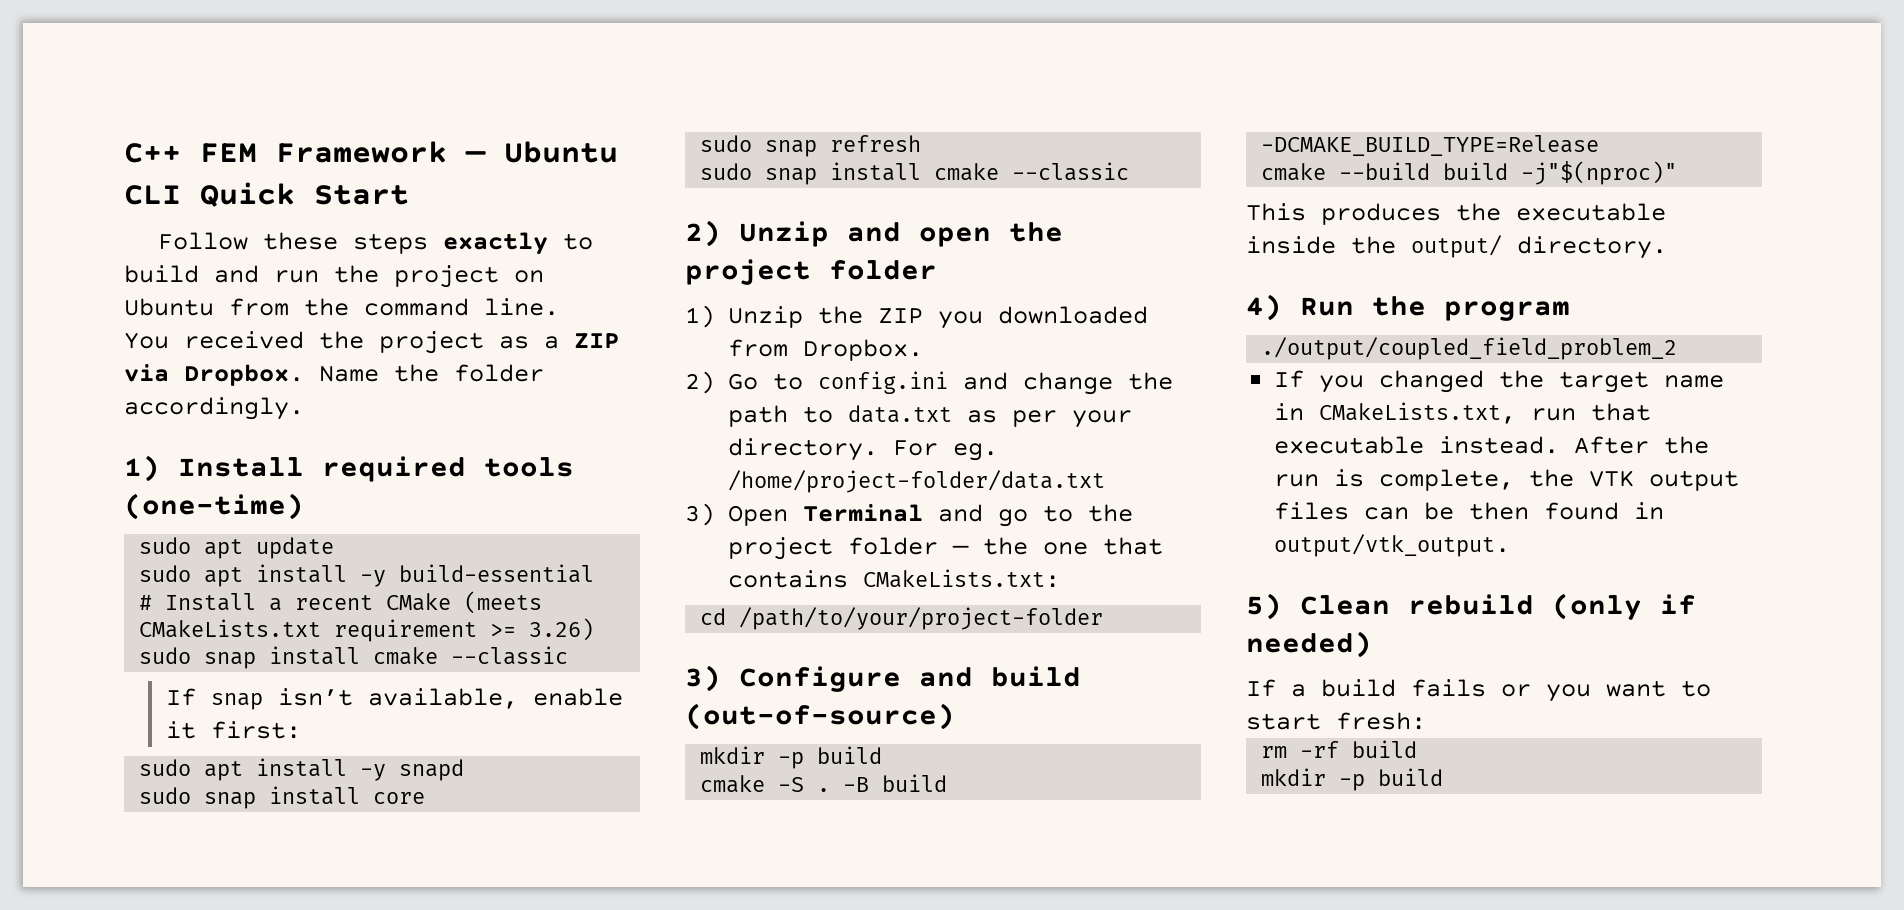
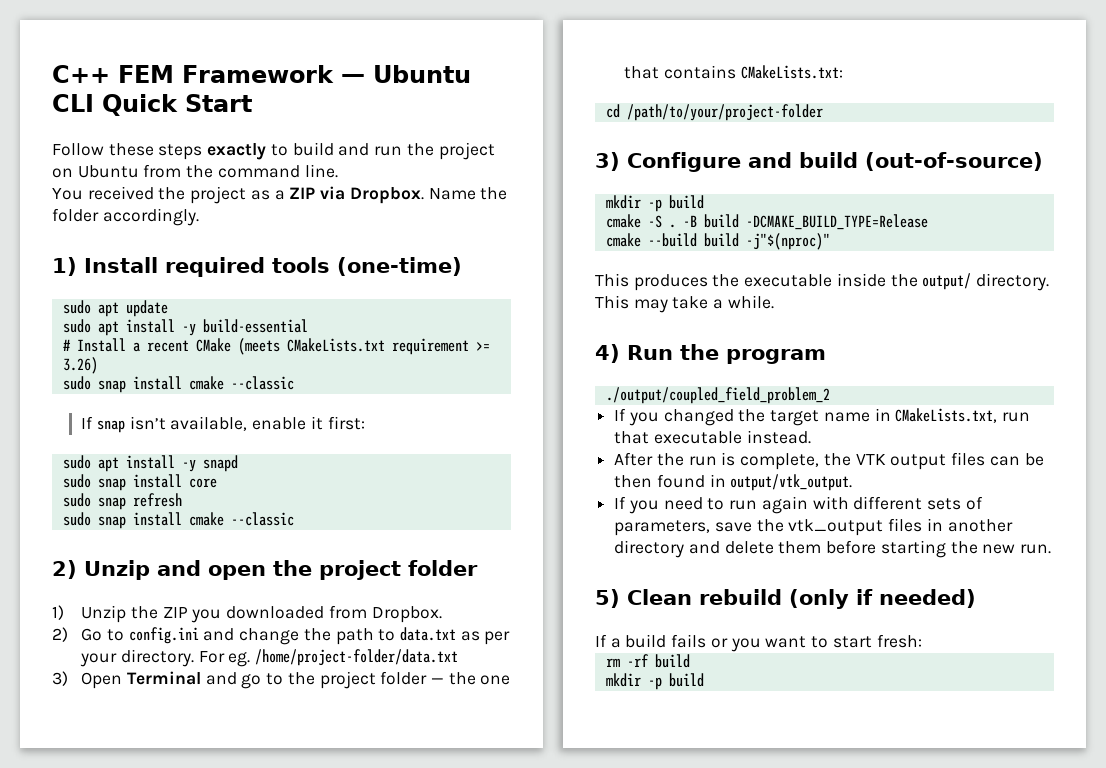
+ This may take a while.
- If you changed the target name in CMakeLists.txt, run that executable instead. After the run is complete, the VTK output files can be then found in output/vtk_output.
+ If you changed the target name in CMakeLists.txt, run that executable instead.
+ After the run is complete, the VTK output files can be then found in output/vtk_output.
+ If you need to run again with different sets of parameters, save the vtk_output files in another directory and delete them before starting the new run.

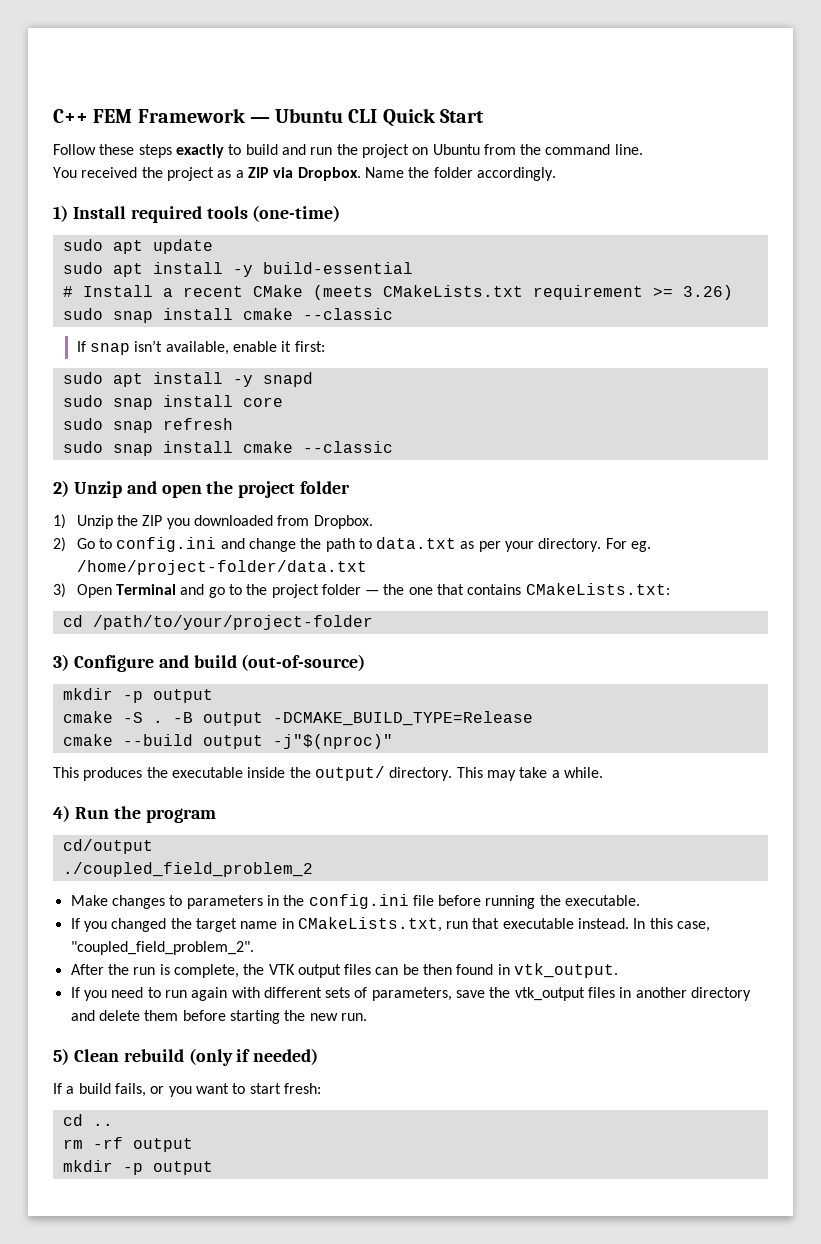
  3) Configure and build (out-of-source)
- mkdir -p build
+ mkdir -p output
- -B build -DCMAKE_BUILD_TYPE=Release
+ -B output -DCMAKE_BUILD_TYPE=Release
- cmake --build build -j"$(nproc)"
+ cmake --build output -j"$(nproc)"
- ./output/coupled_field_problem_2
+ cd/output
+ ./coupled_field_problem_2
+ Make changes to parameters in the config.ini file before running the executable.
+ In this case, "coupled_field_problem_2".
- After the run is complete, the VTK output files can be then found in output/vtk_output.
+ After the run is complete, the VTK output files can be then found in vtk_output.
- If a build fails or you want to start fresh:
+ If a build fails, or you want to start fresh:
+ cd ..
- rm -rf build
- mkdir -p build
+ rm -rf output
+ mkdir -p output

